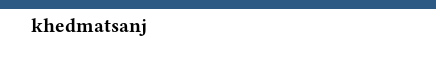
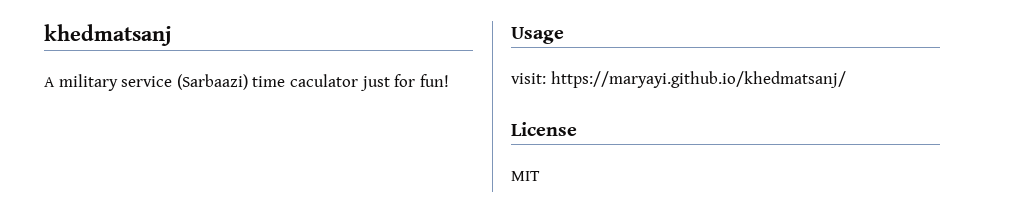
+ A military service (Sarbaazi) time caculator just for fun!
+ Usage
+ visit: https://maryayi.github.io/khedmatsanj/
+ License
+ MIT

